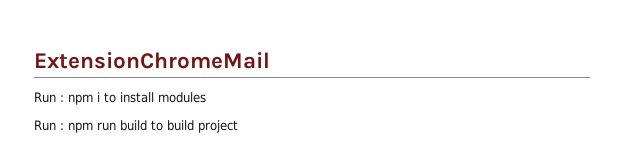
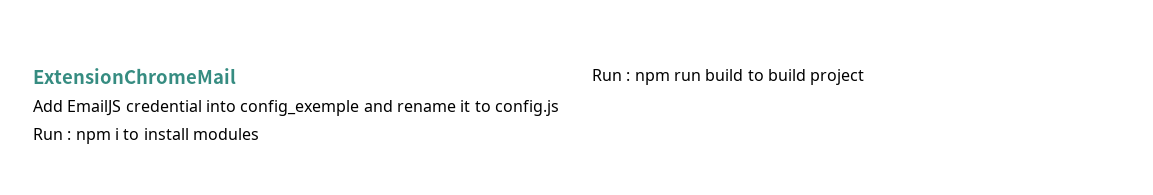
+ Add EmailJS credential into config_exemple and rename it to config.js

